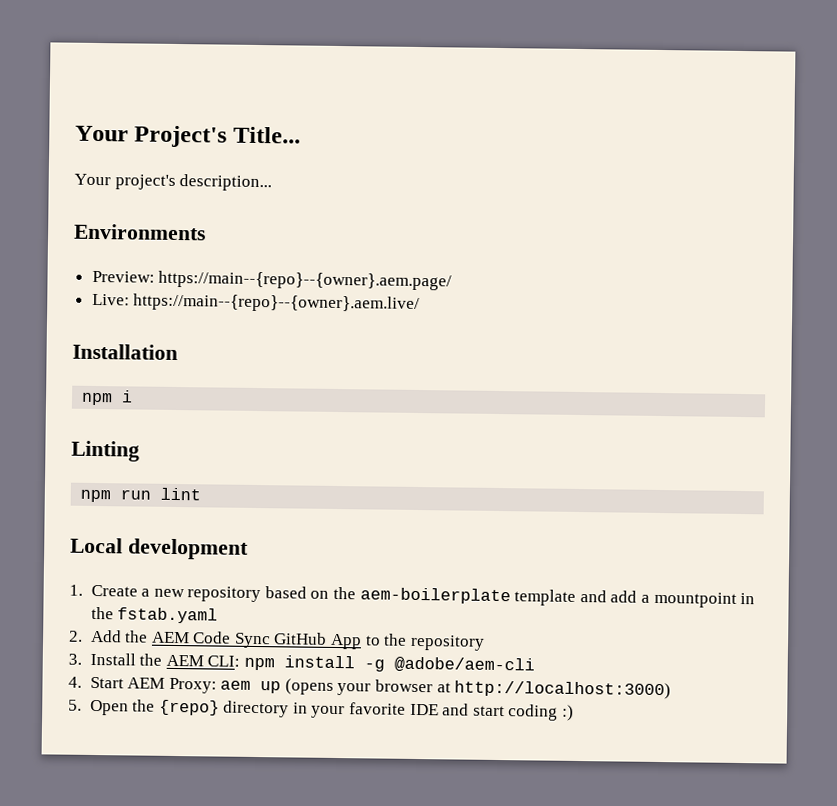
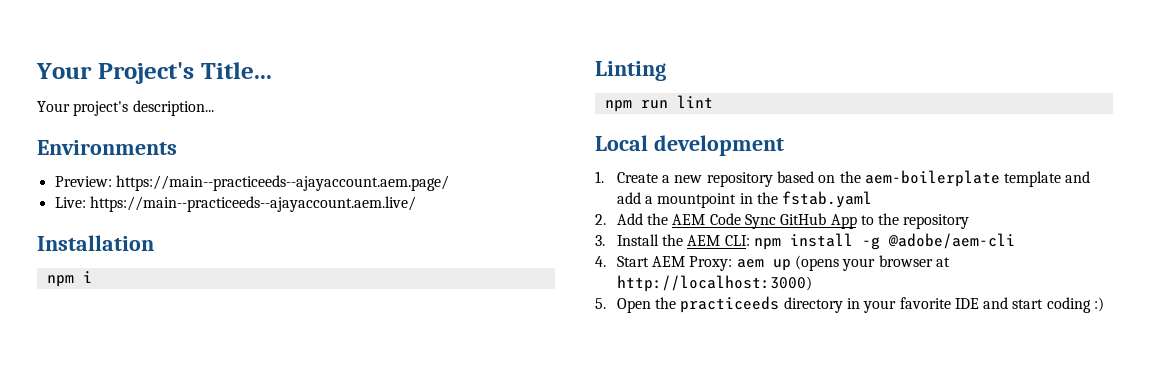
- Preview: https://main--{repo}--{owner}.aem.page/
+ Preview: https://main--practiceeds--ajayaccount.aem.page/
- Live: https://main--{repo}--{owner}.aem.live/
+ Live: https://main--practiceeds--ajayaccount.aem.live/
- 5. Open the {repo} directory in your favorite IDE and start coding :)
+ 5. Open the practiceeds directory in your favorite IDE and start coding :)

